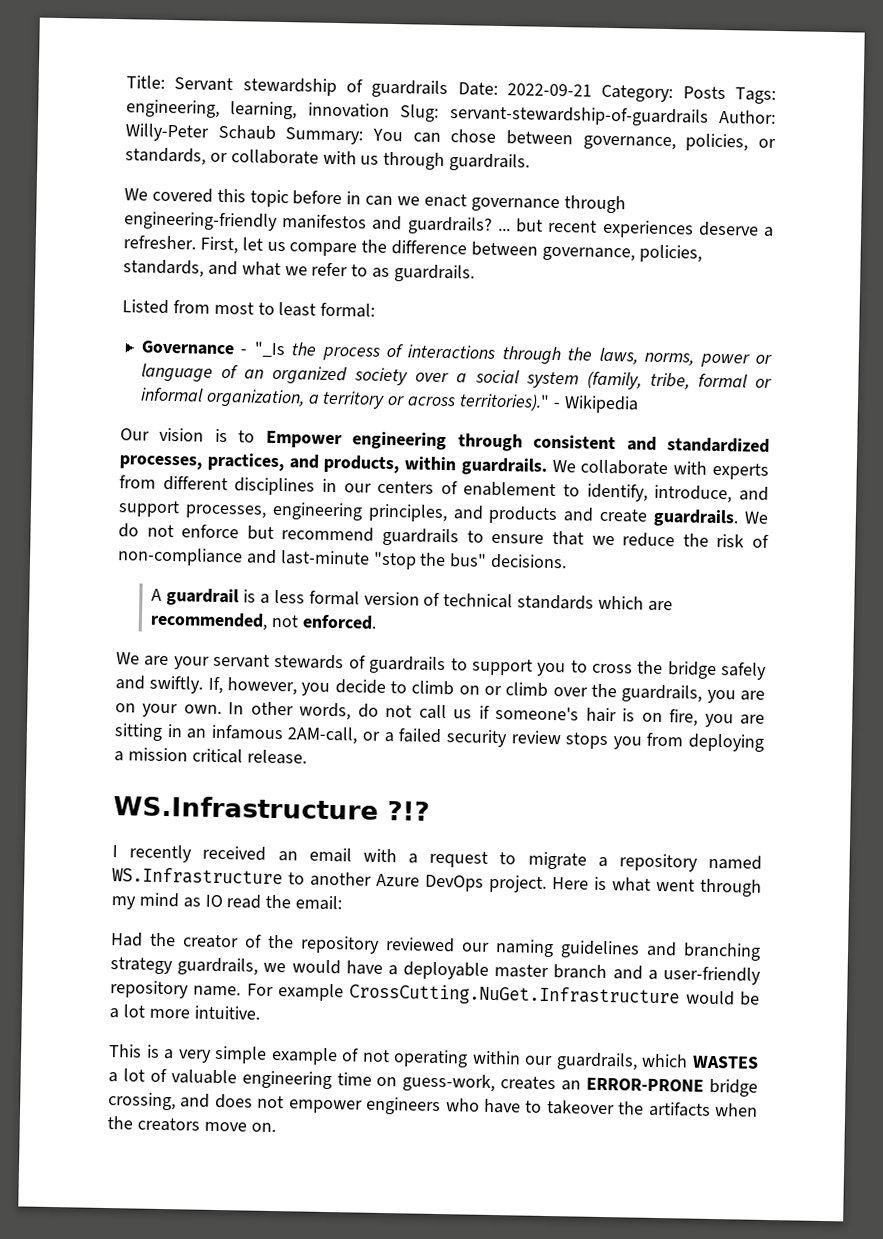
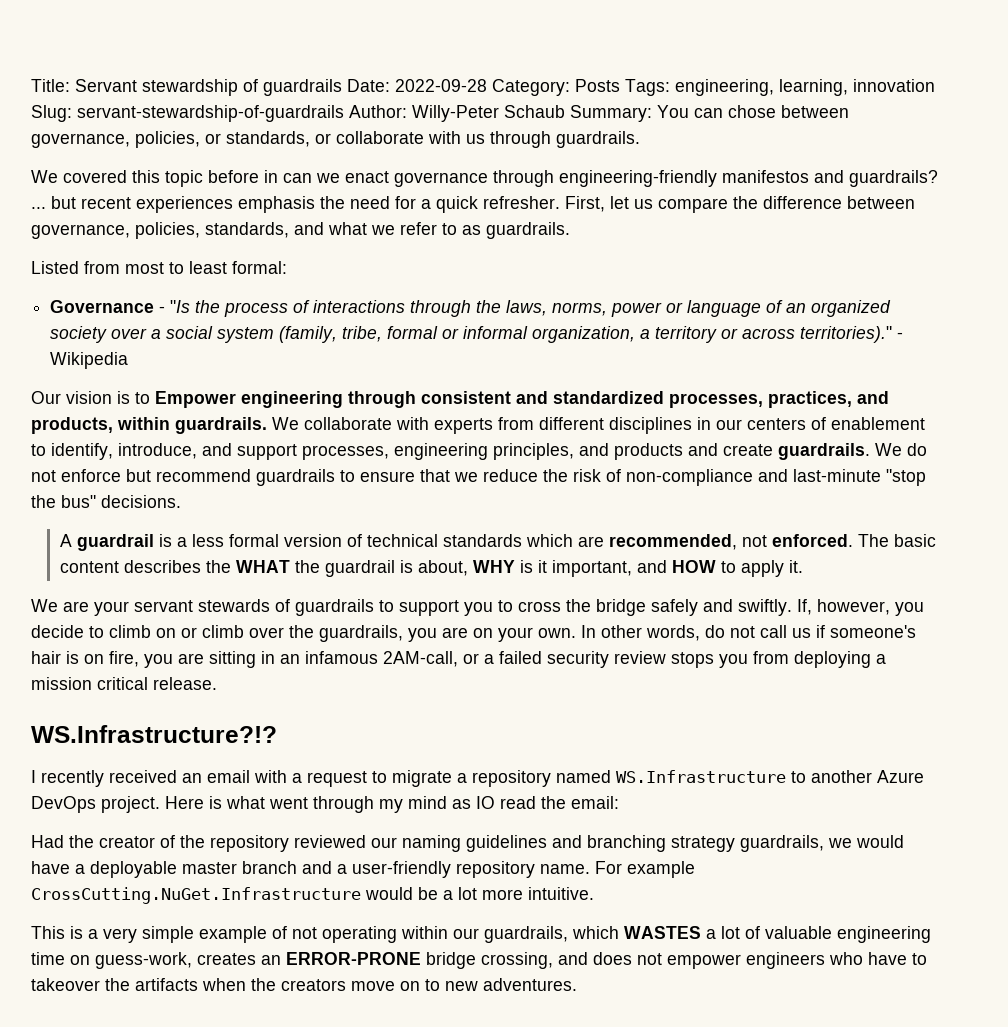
- Title: Servant stewardship of guardrails Date: 2022-09-21 Category: Posts Tags: engineering, learning, innovation Slug: servant-stewardship-of-guardrails Author: Willy-Peter Schaub Summary: You can chose between governance, policies, or standards, or collaborate with us through guardrails.
+ Title: Servant stewardship of guardrails Date: 2022-09-28 Category: Posts Tags: engineering, learning, innovation Slug: servant-stewardship-of-guardrails Author: Willy-Peter Schaub Summary: You can chose between governance, policies, or standards, or collaborate with us through guardrails.
- We covered this topic before in can we enact governance through engineering-friendly manifestos and guardrails? ... but recent experiences deserve a refresher.
+ We covered this topic before in can we enact governance through engineering-friendly manifestos and guardrails? ... but recent experiences emphasis the need for a quick refresher.
- Governance - "_Is the process of interactions through the laws, norms, power or language of an organized society over a social system (family, tribe, formal or informal organization, a territory or across territories)."
+ Governance - "Is the process of interactions through the laws, norms, power or language of an organized society over a social system (family, tribe, formal or informal organization, a territory or across territories)."
+ The basic content describes the WHAT the guardrail is about, WHY is it important, and HOW to apply it.
- WS.Infrastructure ?!?
+ WS.Infrastructure?!?
- This is a very simple example of not operating within our guardrails, which WASTES a lot of valuable engineering time on guess-work, creates an ERROR-PRONE bridge crossing, and does not empower engineers who have to takeover the artifacts when the creators move on.
+ This is a very simple example of not operating within our guardrails, which WASTES a lot of valuable engineering time on guess-work, creates an ERROR-PRONE bridge crossing, and does not empower engineers who have to takeover the artifacts when the creators move on to new adventures.

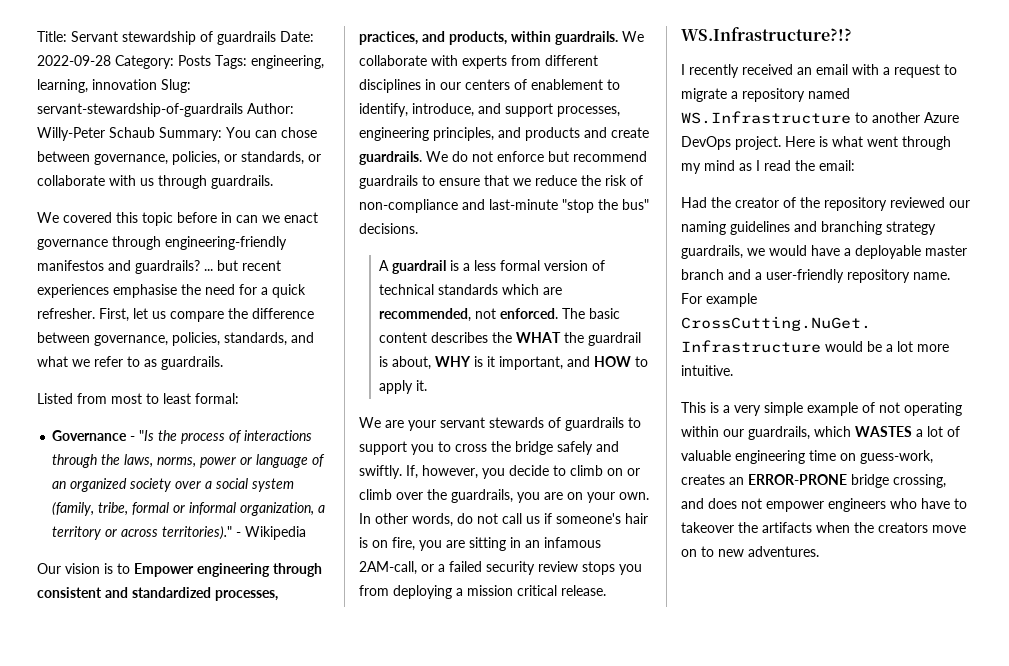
- We covered this topic before in can we enact governance through engineering-friendly manifestos and guardrails? ... but recent experiences emphasis the need for a quick refresher.
+ We covered this topic before in can we enact governance through engineering-friendly manifestos and guardrails? ... but recent experiences emphasise the need for a quick refresher.
- Here is what went through my mind as IO read the email:
+ Here is what went through my mind as I read the email:

